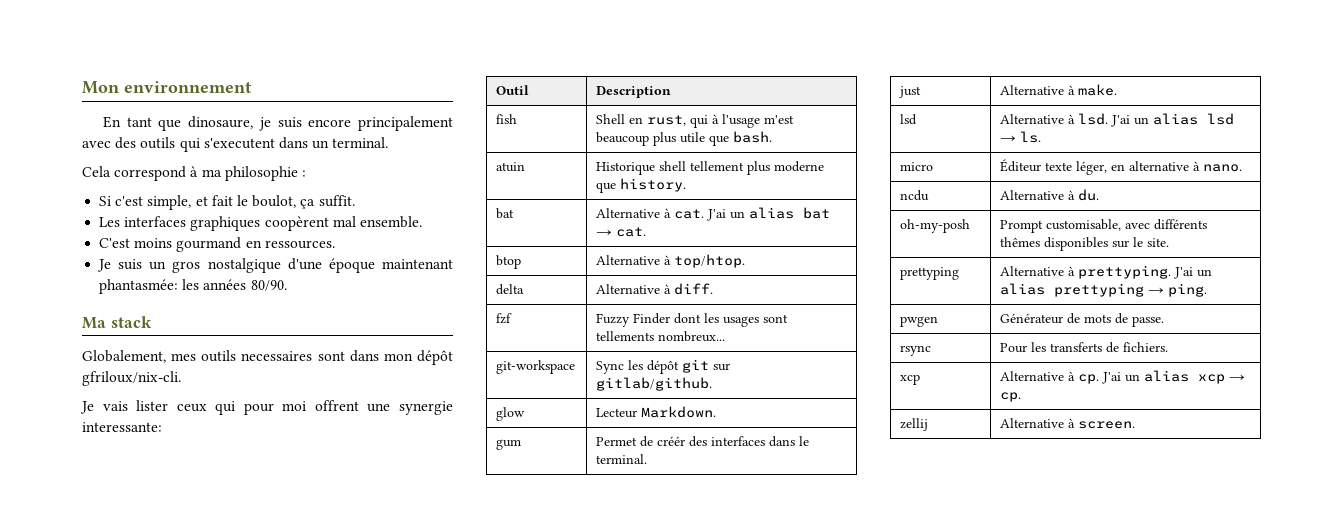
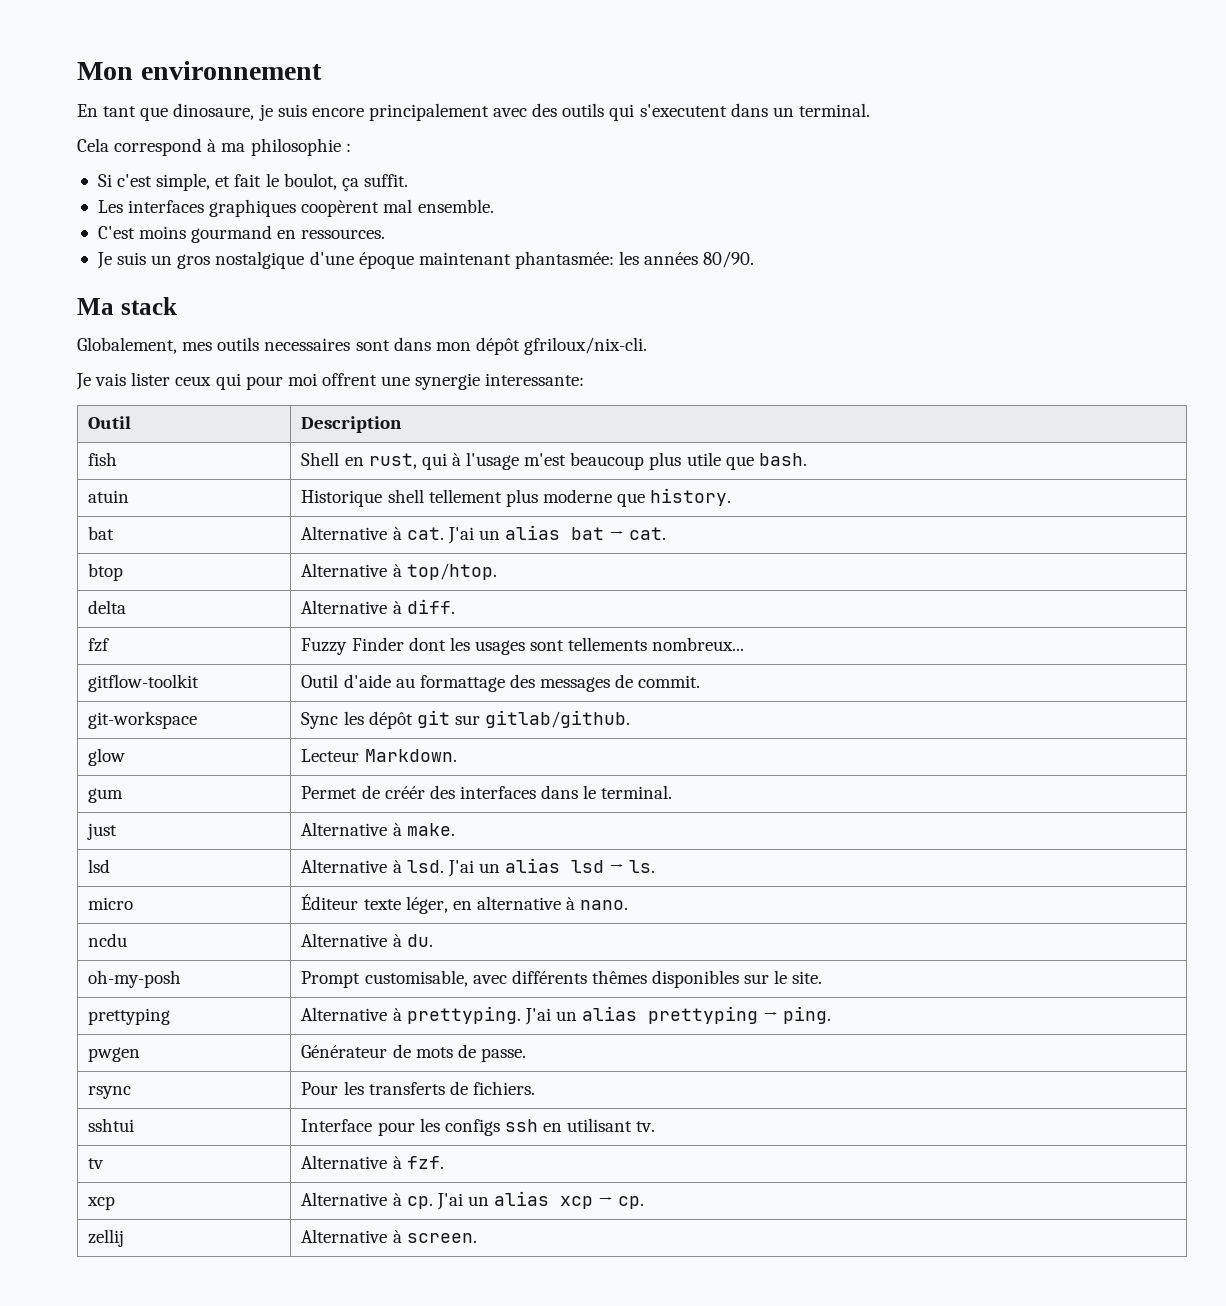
+ gitflow-toolkit | Outil d'aide au formattage des messages de commit.
+ sshtui | Interface pour les configs ssh en utilisant tv.
+ tv | Alternative à fzf.

